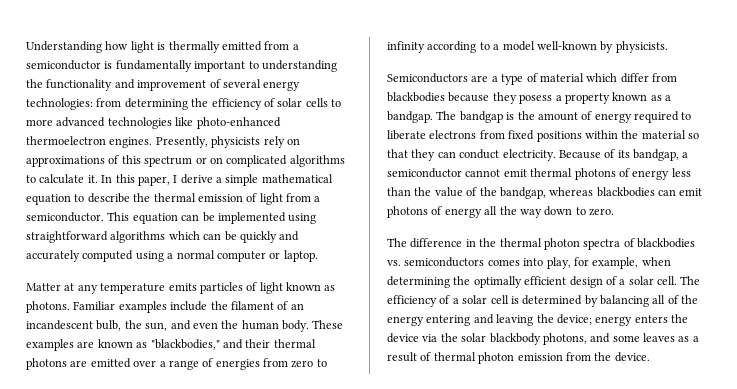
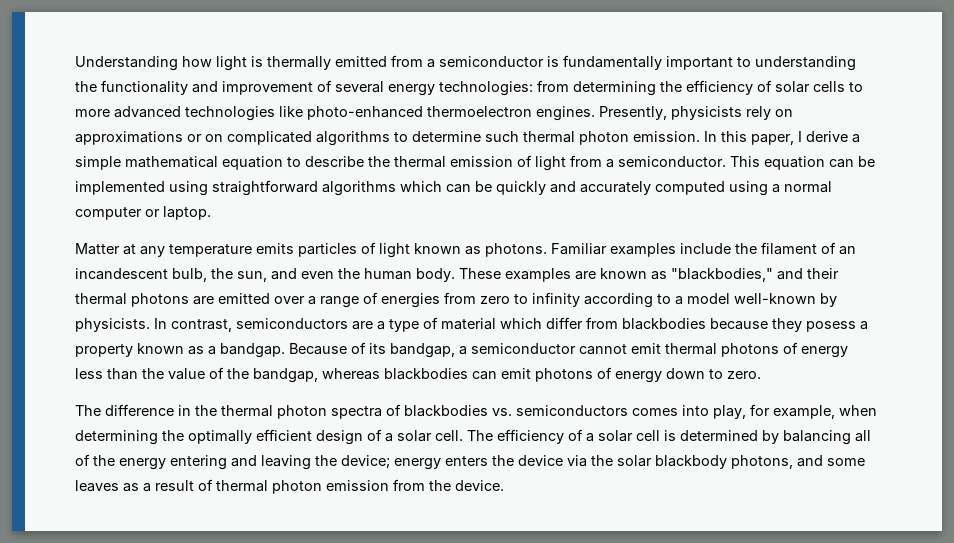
- Presently, physicists rely on approximations of this spectrum or on complicated algorithms to calculate it.
+ Presently, physicists rely on approximations or on complicated algorithms to determine such thermal photon emission.
- These examples are known as "blackbodies," and their thermal photons are emitted over a range of energies from zero to infinity according to a model well-known by physicists.
- Semiconductors are a type of material which differ from blackbodies because they posess a property known as a bandgap.
+ These examples are known as "blackbodies," and their thermal photons are emitted over a range of energies from zero to infinity according to a model well-known by physicists. In contrast, semiconductors are a type of material which differ from blackbodies because they posess a property known as a bandgap.
- The bandgap is the amount of energy required to liberate electrons from fixed positions within the material so that they can conduct electricity.
- Because of its bandgap, a semiconductor cannot emit thermal photons of energy less than the value of the bandgap, whereas blackbodies can emit photons of energy all the way down to zero.
+ Because of its bandgap, a semiconductor cannot emit thermal photons of energy less than the value of the bandgap, whereas blackbodies can emit photons of energy down to zero.

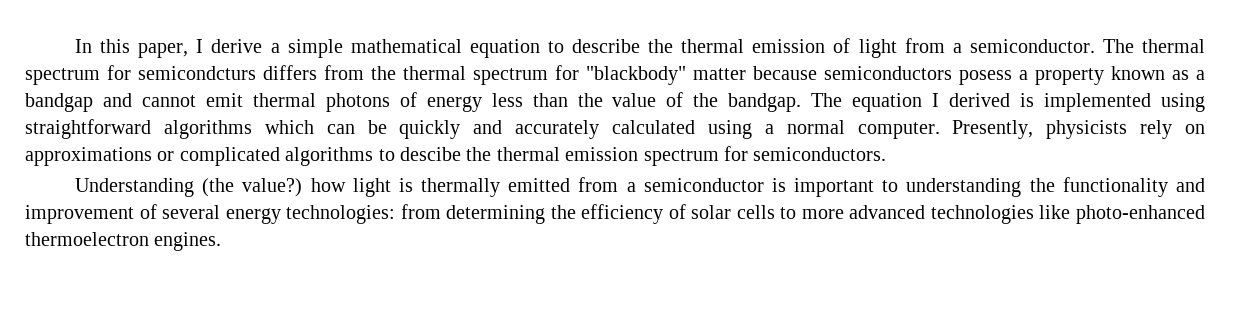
- Understanding how light is thermally emitted from a semiconductor is fundamentally important to understanding the functionality and improvement of several energy technologies: from determining the efficiency of solar cells to more advanced technologies like photo-enhanced thermoelectron engines. Presently, physicists rely on approximations or on complicated algorithms to determine such thermal photon emission. In this paper, I derive a simple mathematical equation to describe the thermal emission of light from a semiconductor. This equation can be implemented using straightforward algorithms which can be quickly and accurately computed using a normal computer or laptop.
- Matter at any temperature emits particles of light known as photons. Familiar examples include the filament of an incandescent bulb, the sun, and even the human body. These examples are known as "blackbodies," and their thermal photons are emitted over a range of energies from zero to infinity according to a model well-known by physicists. In contrast, semiconductors are a type of material which differ from blackbodies because they posess a property known as a bandgap. Because of its bandgap, a semiconductor cannot emit thermal photons of energy less than the value of the bandgap, whereas blackbodies can emit photons of energy down to zero.
- The difference in the thermal photon spectra of blackbodies vs. semiconductors comes into play, for example, when determining the optimally efficient design of a solar cell. The efficiency of a solar cell is determined by balancing all of the energy entering and leaving the device; energy enters the device via the solar blackbody photons, and some leaves as a result of thermal photon emission from the device.
+ In this paper, I derive a simple mathematical equation to describe the thermal emission of light from a semiconductor. The thermal spectrum for semicondcturs differs from the thermal spectrum for "blackbody" matter because semiconductors posess a property known as a bandgap and cannot emit thermal photons of energy less than the value of the bandgap. The equation I derived is implemented using straightforward algorithms which can be quickly and accurately calculated using a normal computer. Presently, physicists rely on approximations or complicated algorithms to descibe the thermal emission spectrum for semiconductors.
+ Understanding (the value?) how light is thermally emitted from a semiconductor is important to understanding the functionality and improvement of several energy technologies: from determining the efficiency of solar cells to more advanced technologies like photo-enhanced thermoelectron engines.

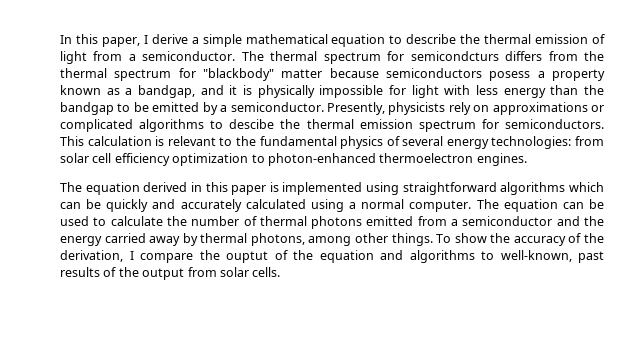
- The thermal spectrum for semicondcturs differs from the thermal spectrum for "blackbody" matter because semiconductors posess a property known as a bandgap and cannot emit thermal photons of energy less than the value of the bandgap. The equation I derived is implemented using straightforward algorithms which can be quickly and accurately calculated using a normal computer.
+ The thermal spectrum for semicondcturs differs from the thermal spectrum for "blackbody" matter because semiconductors posess a property known as a bandgap, and it is physically impossible for light with less energy than the bandgap to be emitted by a semiconductor. Presently, physicists rely on approximations or complicated algorithms to descibe the thermal emission spectrum for semiconductors. This calculation is relevant to the fundamental physics of several energy technologies: from solar cell efficiency optimization to photon-enhanced thermoelectron engines.
+ The equation derived in this paper is implemented using straightforward algorithms which can be quickly and accurately calculated using a normal computer.
- Presently, physicists rely on approximations or complicated algorithms to descibe the thermal emission spectrum for semiconductors.
- Understanding (the value?) how light is thermally emitted from a semiconductor is important to understanding the functionality and improvement of several energy technologies: from determining the efficiency of solar cells to more advanced technologies like photo-enhanced thermoelectron engines.
+ The equation can be used to calculate the number of thermal photons emitted from a semiconductor and the energy carried away by thermal photons, among other things. To show the accuracy of the derivation, I compare the ouptut of the equation and algorithms to well-known, past results of the output from solar cells.

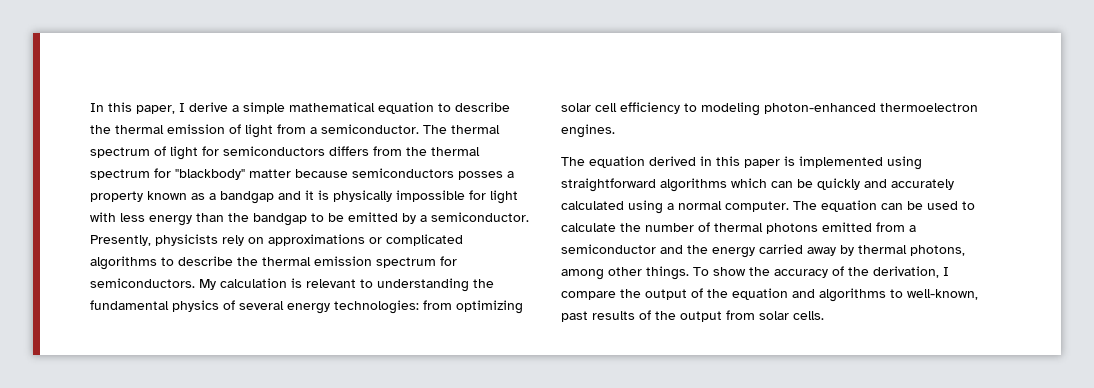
- The thermal spectrum for semicondcturs differs from the thermal spectrum for "blackbody" matter because semiconductors posess a property known as a bandgap, and it is physically impossible for light with less energy than the bandgap to be emitted by a semiconductor.
+ The thermal spectrum of light for semiconductors differs from the thermal spectrum for "blackbody" matter because semiconductors posses a property known as a bandgap and it is physically impossible for light with less energy than the bandgap to be emitted by a semiconductor.
- Presently, physicists rely on approximations or complicated algorithms to descibe the thermal emission spectrum for semiconductors.
+ Presently, physicists rely on approximations or complicated algorithms to describe the thermal emission spectrum for semiconductors.
- This calculation is relevant to the fundamental physics of several energy technologies: from solar cell efficiency optimization to photon-enhanced thermoelectron engines.
+ My calculation is relevant to understanding the fundamental physics of several energy technologies: from optimizing solar cell efficiency to modeling photon-enhanced thermoelectron engines.
- To show the accuracy of the derivation, I compare the ouptut of the equation and algorithms to well-known, past results of the output from solar cells.
+ To show the accuracy of the derivation, I compare the output of the equation and algorithms to well-known, past results of the output from solar cells.

